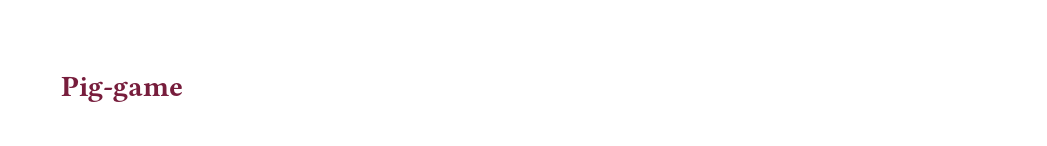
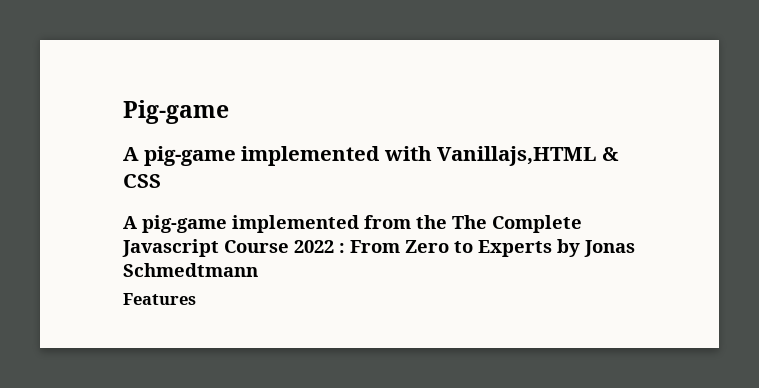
+ A pig-game implemented with Vanillajs,HTML & CSS
+ A pig-game implemented from the The Complete Javascript Course 2022 : From Zero to Experts by Jonas Schmedtmann
+ Features

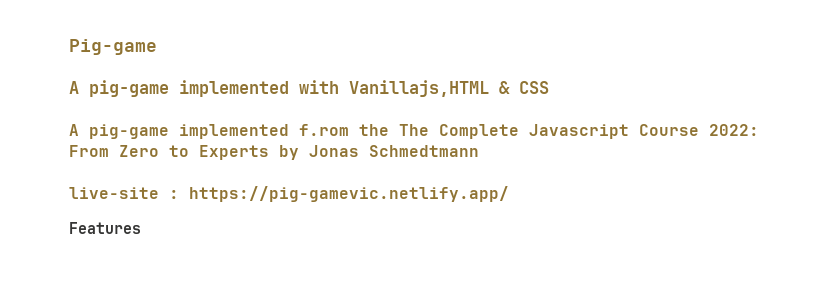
- A pig-game implemented from the The Complete Javascript Course 2022 : From Zero to Experts by Jonas Schmedtmann
+ A pig-game implemented f.rom the The Complete Javascript Course 2022: From Zero to Experts by Jonas Schmedtmann
+ live-site : https://pig-gamevic.netlify.app/

